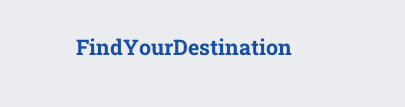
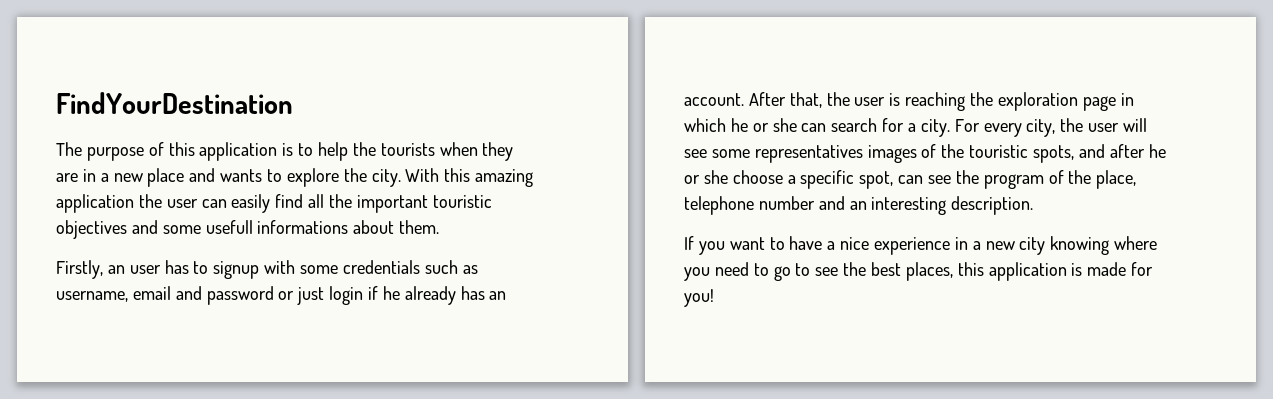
+ The purpose of this application is to help the tourists when they are in a new place and wants to explore the city. With this amazing application the user can easily find all the important touristic objectives and some usefull informations about them.
+ Firstly, an user has to signup with some credentials such as username, email and password or just login if he already has an account. After that, the user is reaching the exploration page in which he or she can search for a city. For every city, the user will see some representatives images of the touristic spots, and after he or she choose a specific spot, can see the program of the place, telephone number and an interesting description.
+ If you want to have a nice experience in a new city knowing where you need to go to see the best places, this application is made for you!

